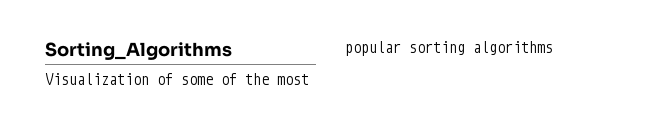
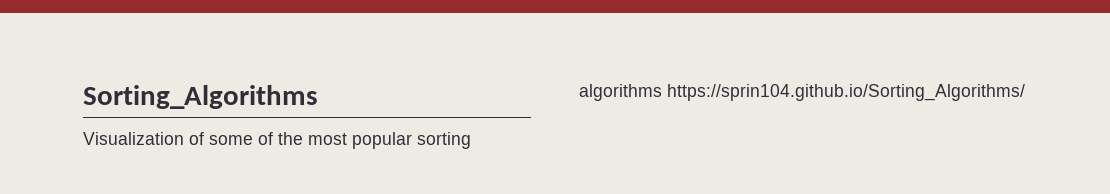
- Visualization of some of the most popular sorting algorithms
+ Visualization of some of the most popular sorting algorithms https://sprin104.github.io/Sorting_Algorithms/

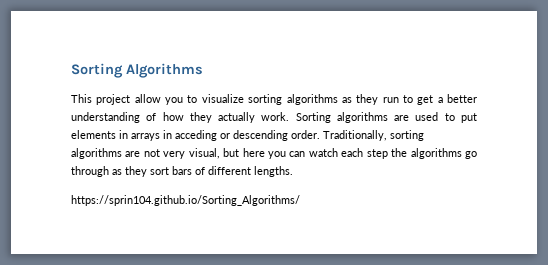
- Sorting_Algorithms
- Visualization of some of the most popular sorting algorithms https://sprin104.github.io/Sorting_Algorithms/
+ Sorting Algorithms
+ This project allow you to visualize sorting algorithms as they run to get a better understanding of how they actually work. Sorting algorithms are used to put elements in arrays in acceding or descending order. Traditionally, sorting algorithms are not very visual, but here you can watch each step the algorithms go through as they sort bars of different lengths.
+ https://sprin104.github.io/Sorting_Algorithms/

